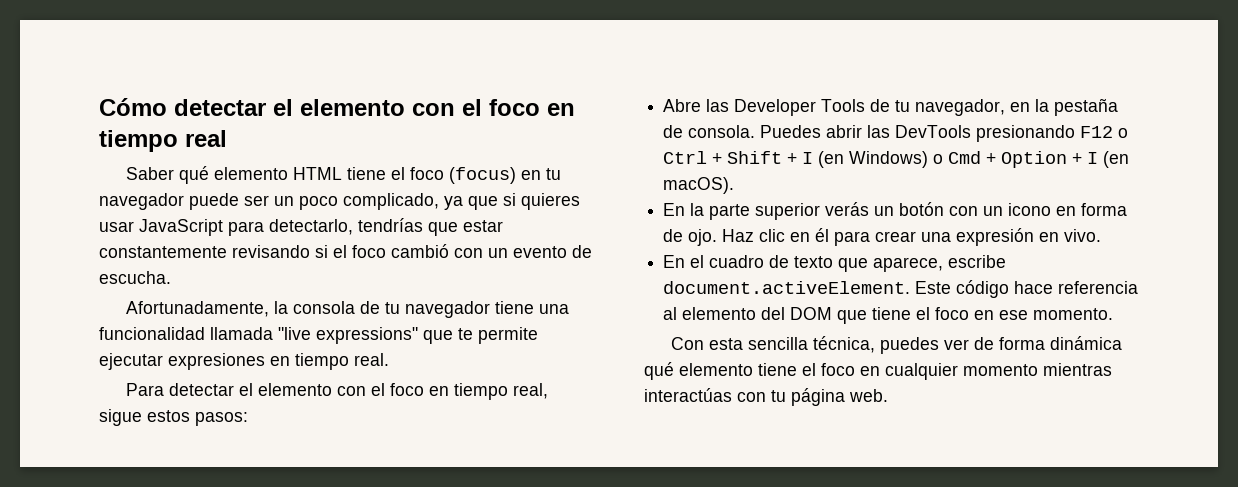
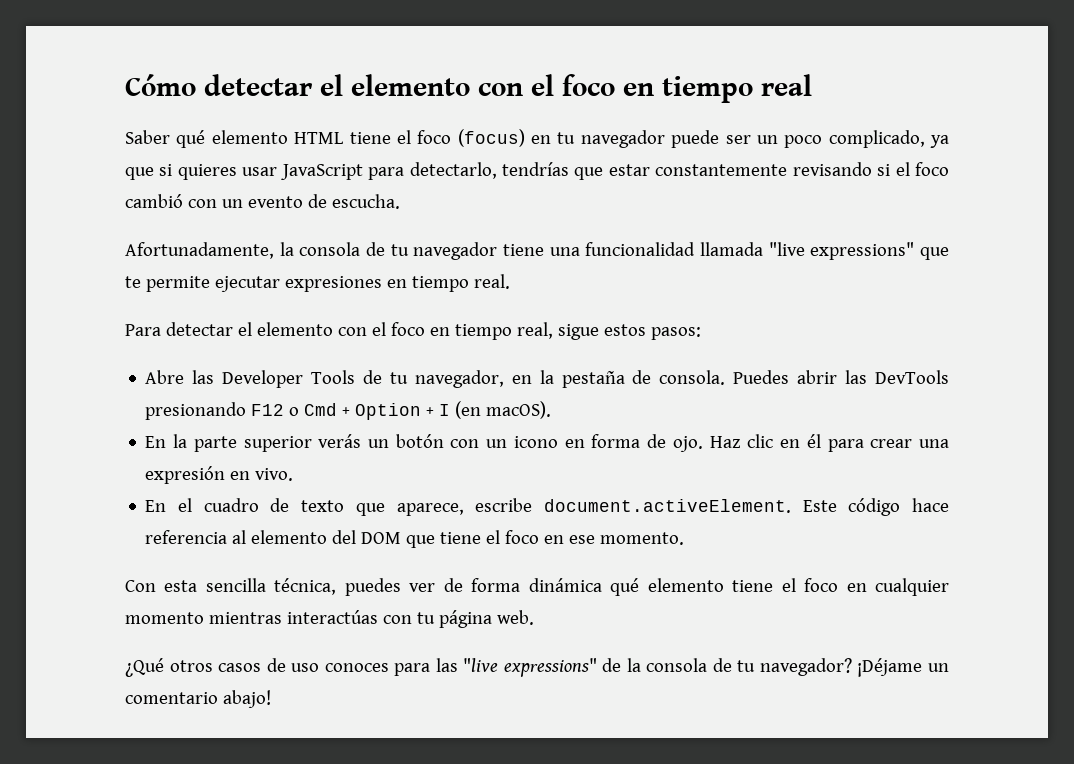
- Puedes abrir las DevTools presionando F12 o Ctrl + Shift + I (en Windows) o Cmd + Option + I (en macOS).
+ Puedes abrir las DevTools presionando F12 o Cmd + Option + I (en macOS).
+ ¿Qué otros casos de uso conoces para las "live expressions" de la consola de tu navegador? ¡Déjame un comentario abajo!

